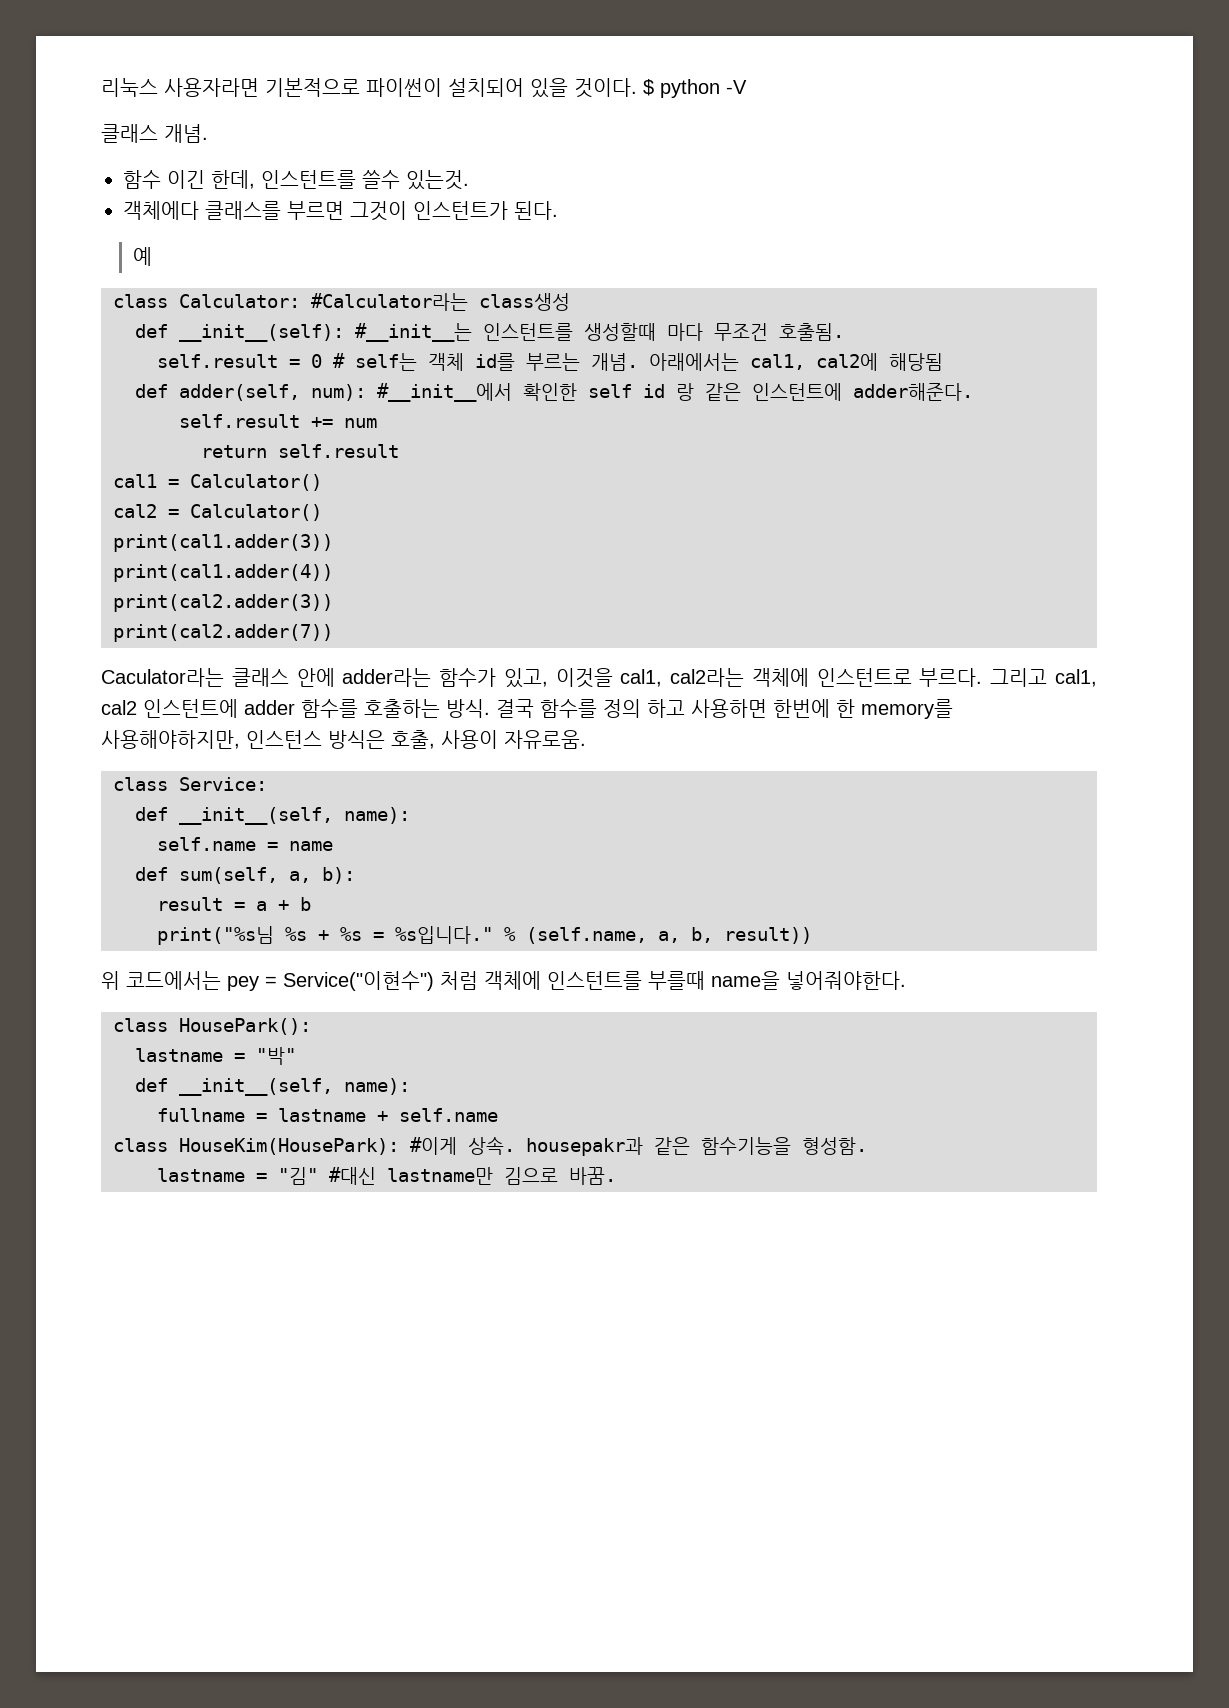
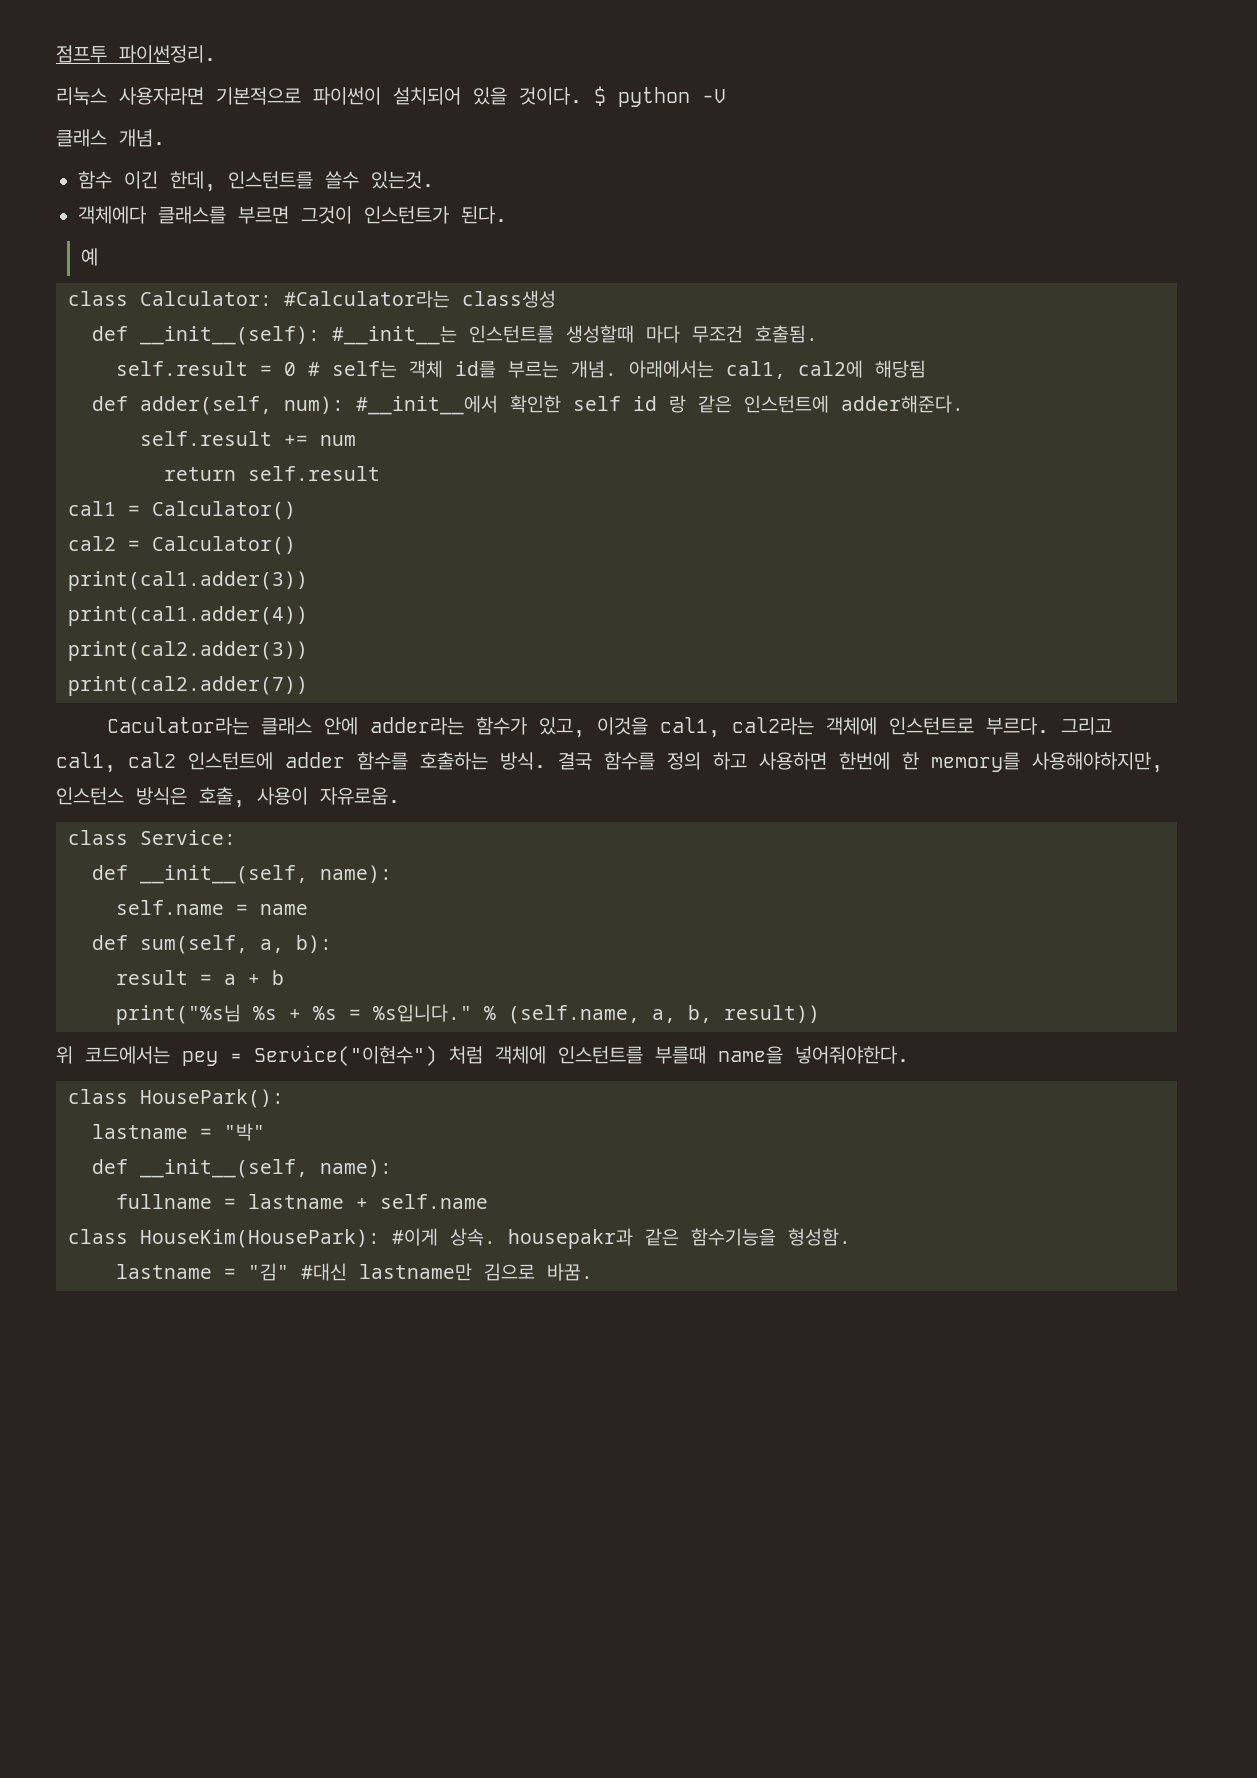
+ 점프투 파이썬정리.

